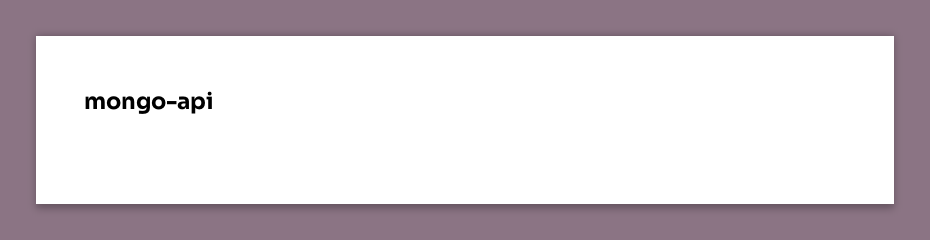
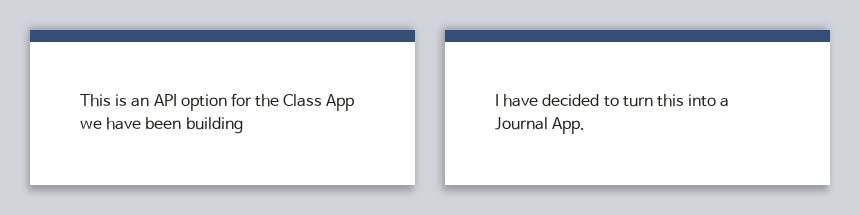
- mongo-api
+ This is an API option for the Class App we have been building
+ I have decided to turn this into a Journal App.

